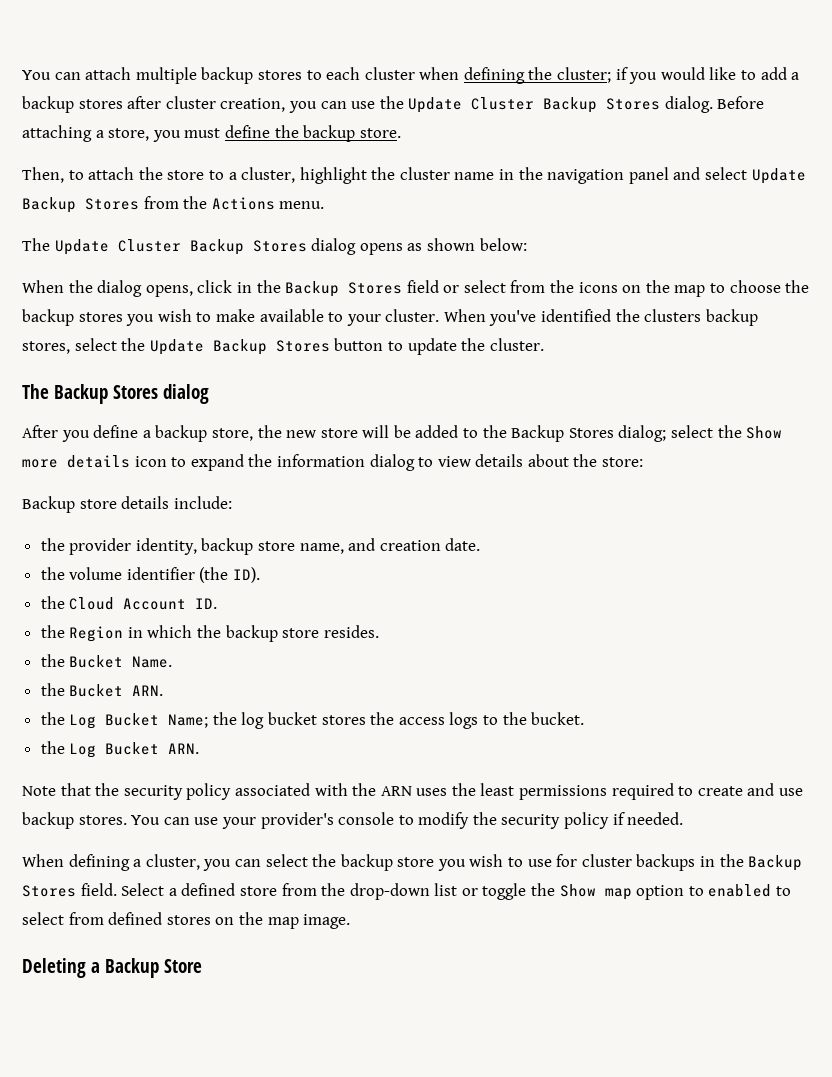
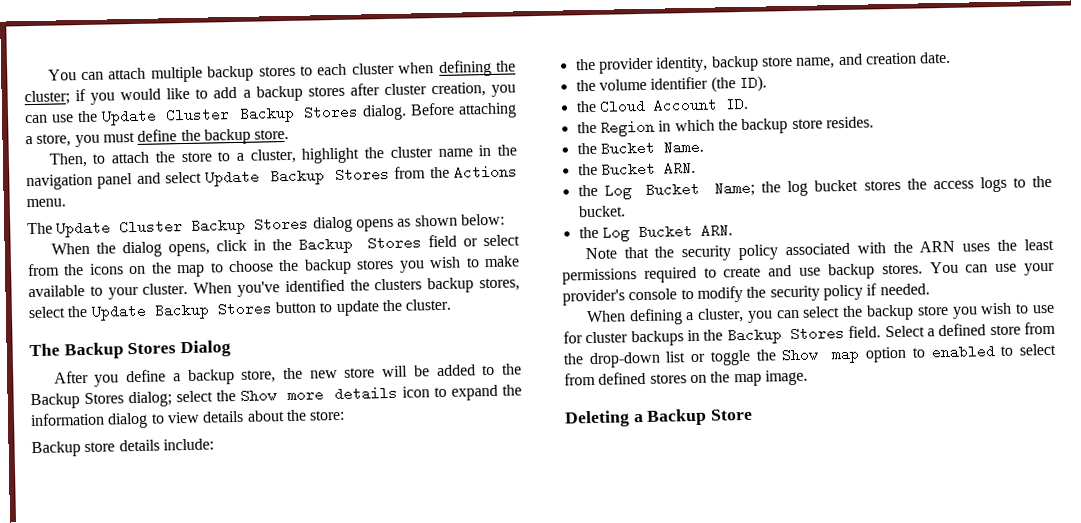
- The Backup Stores dialog
+ The Backup Stores Dialog

